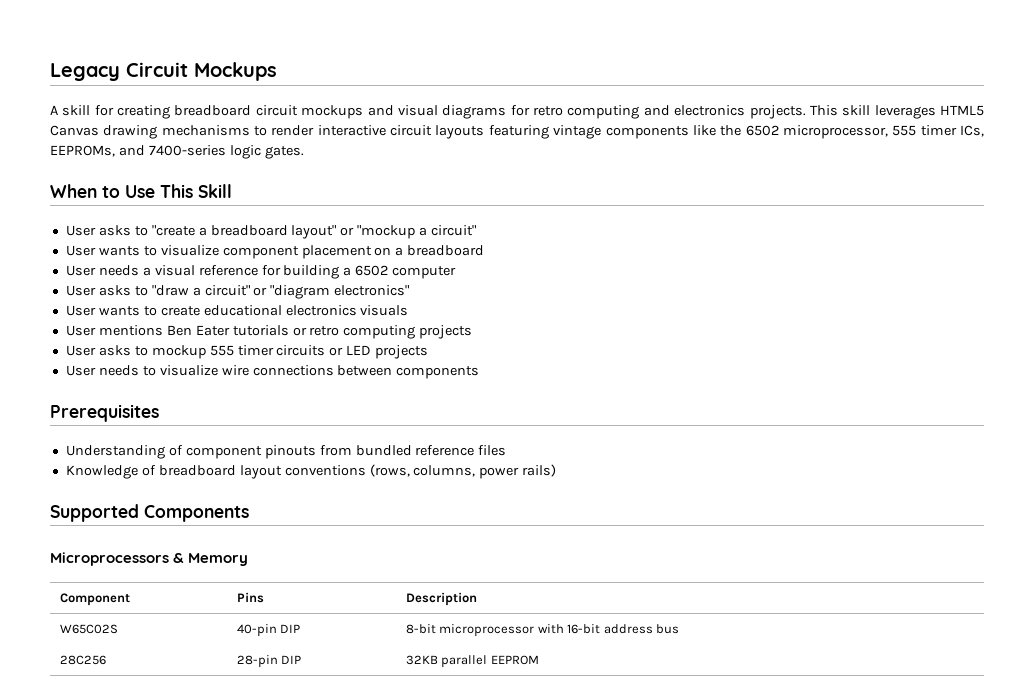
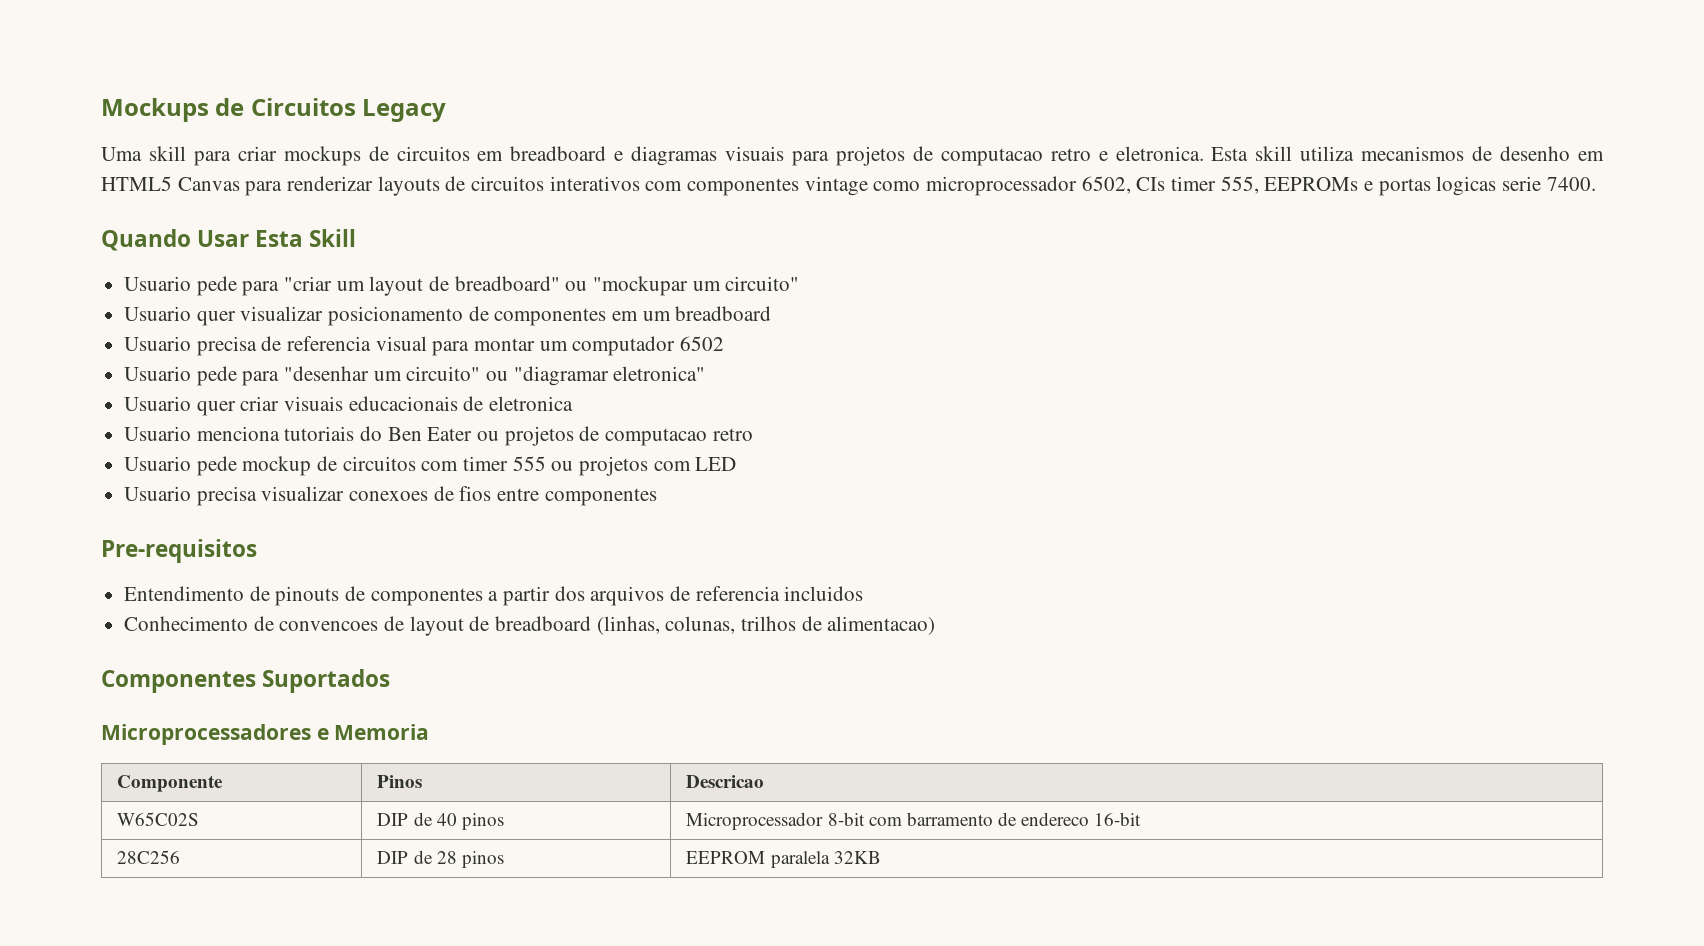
- Legacy Circuit Mockups
- A skill for creating breadboard circuit mockups and visual diagrams for retro computing and electronics projects. This skill leverages HTML5 Canvas drawing mechanisms to render interactive circuit layouts featuring vintage components like the 6502 microprocessor, 555 timer ICs, EEPROMs, and 7400-series logic gates.
- When to Use This Skill
- User asks to "create a breadboard layout" or "mockup a circuit"
- User wants to visualize component placement on a breadboard
- User needs a visual reference for building a 6502 computer
- User asks to "draw a circuit" or "diagram electronics"
- User wants to create educational electronics visuals
- User mentions Ben Eater tutorials or retro computing projects
- User asks to mockup 555 timer circuits or LED projects
- User needs to visualize wire connections between components
- Prerequisites
- Understanding of component pinouts from bundled reference files
- Knowledge of breadboard layout conventions (rows, columns, power rails)
- Supported Components
- Microprocessors & Memory
- Component | Pins | Description
+ Mockups de Circuitos Legacy
+ Uma skill para criar mockups de circuitos em breadboard e diagramas visuais para projetos de computacao retro e eletronica. Esta skill utiliza mecanismos de desenho em HTML5 Canvas para renderizar layouts de circuitos interativos com componentes vintage como microprocessador 6502, CIs timer 555, EEPROMs e portas logicas serie 7400.
+ Quando Usar Esta Skill
+ Usuario pede para "criar um layout de breadboard" ou "mockupar um circuito"
+ Usuario quer visualizar posicionamento de componentes em um breadboard
+ Usuario precisa de referencia visual para montar um computador 6502
+ Usuario pede para "desenhar um circuito" ou "diagramar eletronica"
+ Usuario quer criar visuais educacionais de eletronica
+ Usuario menciona tutoriais do Ben Eater ou projetos de computacao retro
+ Usuario pede mockup de circuitos com timer 555 ou projetos com LED
+ Usuario precisa visualizar conexoes de fios entre componentes
+ Pre-requisitos
+ Entendimento de pinouts de componentes a partir dos arquivos de referencia incluidos
+ Conhecimento de convencoes de layout de breadboard (linhas, colunas, trilhos de alimentacao)
+ Componentes Suportados
+ Microprocessadores e Memoria
+ Componente | Pinos | Descricao
- W65C02S | 40-pin DIP | 8-bit microprocessor with 16-bit address bus
+ W65C02S | DIP de 40 pinos | Microprocessador 8-bit com barramento de endereco 16-bit
- 28C256 | 28-pin DIP | 32KB parallel EEPROM
+ 28C256 | DIP de 28 pinos | EEPROM paralela 32KB

